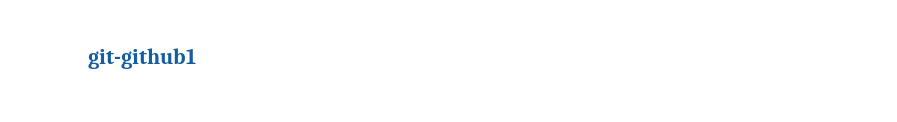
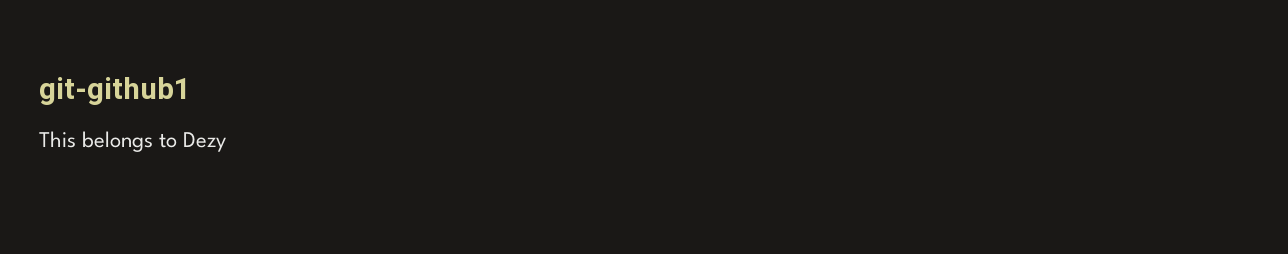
+ This belongs to Dezy

